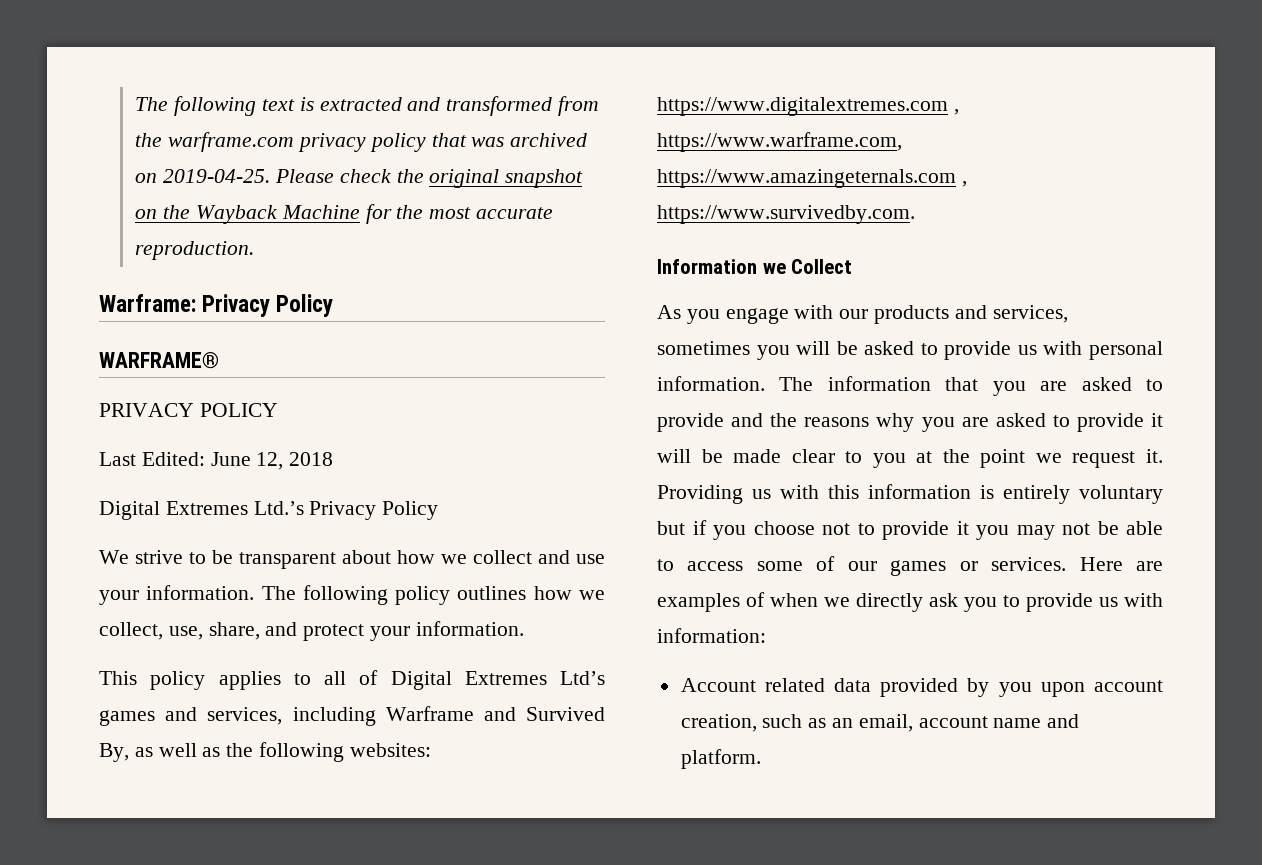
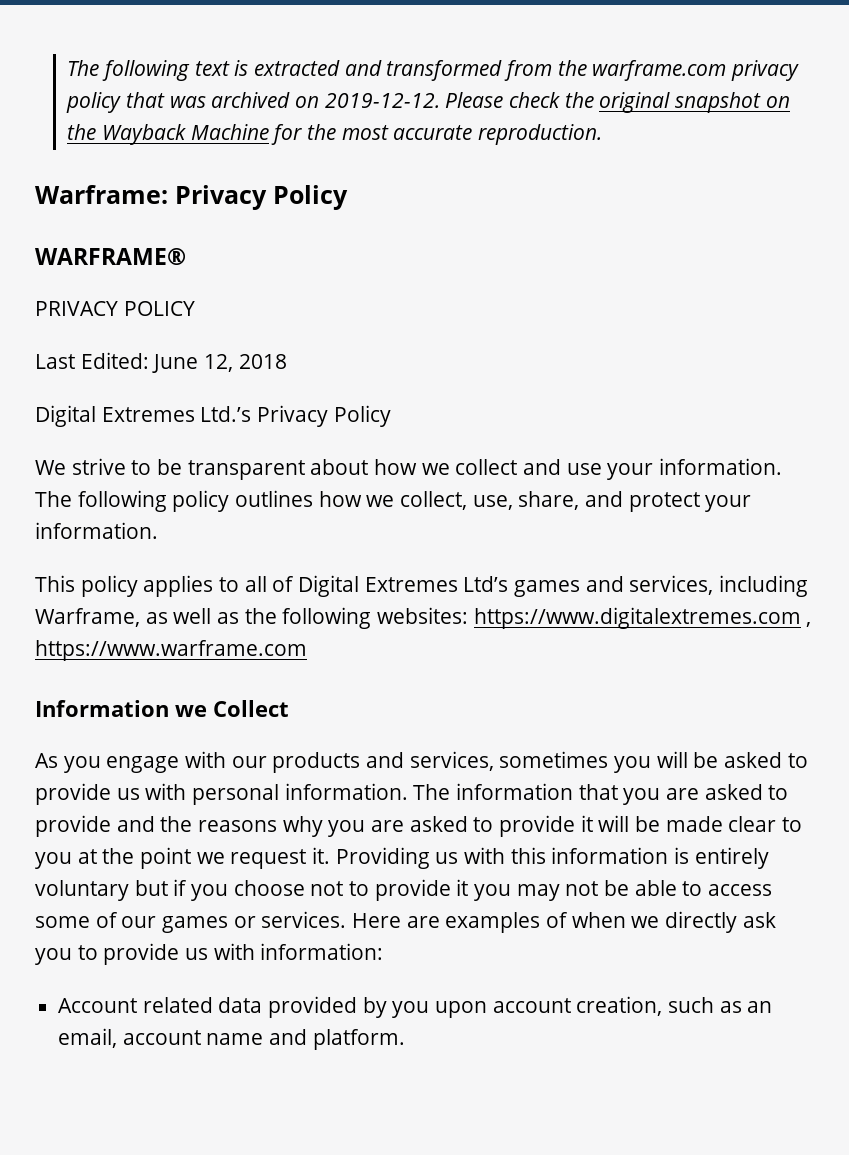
- The following text is extracted and transformed from the warframe.com privacy policy that was archived on 2019-04-25.
+ The following text is extracted and transformed from the warframe.com privacy policy that was archived on 2019-12-12.
- This policy applies to all of Digital Extremes Ltd’s games and services, including Warframe and Survived By, as well as the following websites: https://www.digitalextremes.com , https://www.warframe.com, https://www.amazingeternals.com , https://www.survivedby.com.
+ This policy applies to all of Digital Extremes Ltd’s games and services, including Warframe, as well as the following websites: https://www.digitalextremes.com , https://www.warframe.com

